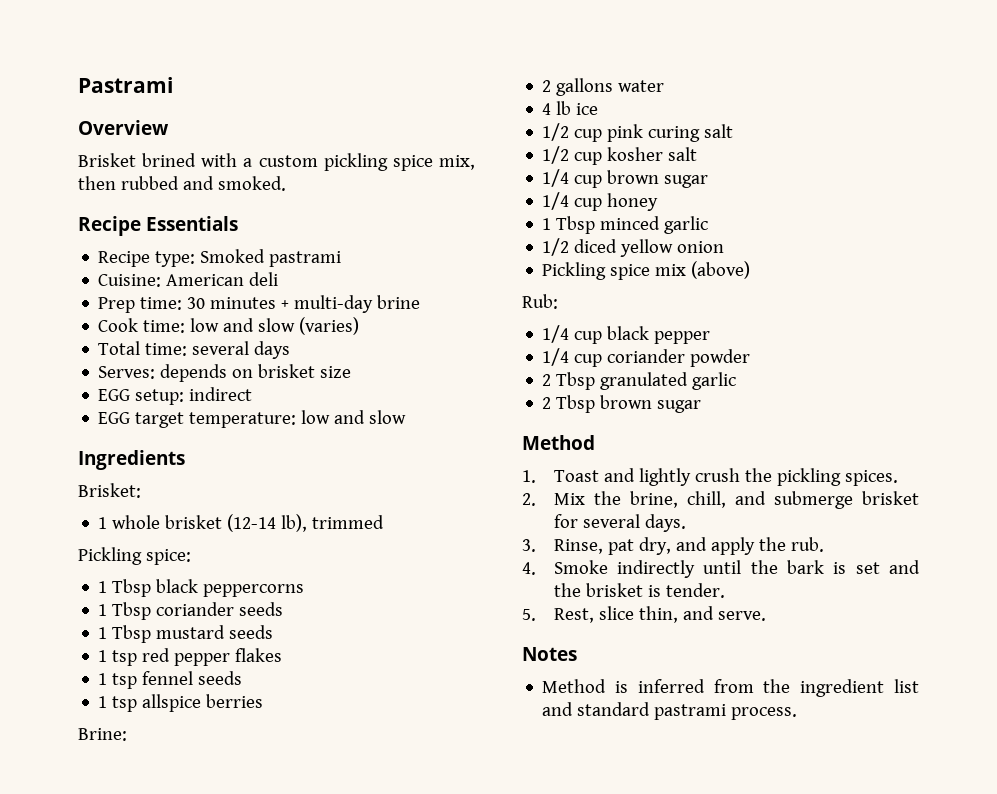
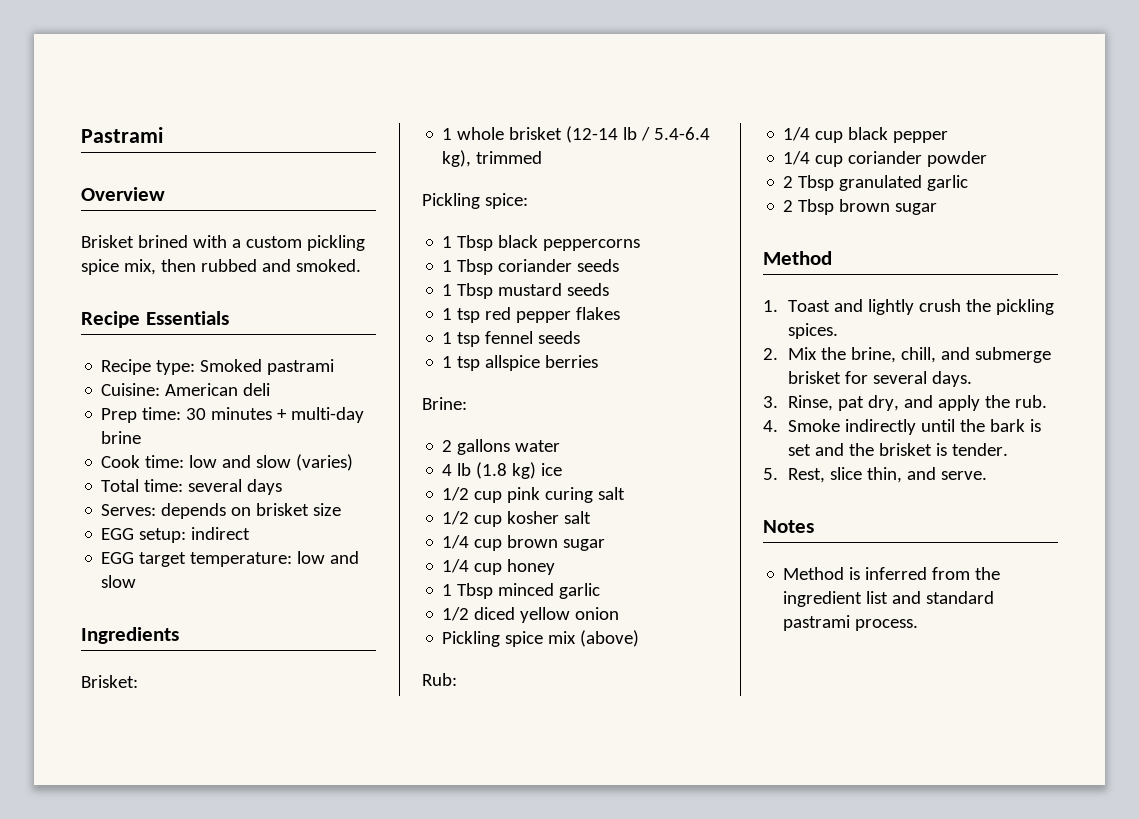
- 1 whole brisket (12-14 lb), trimmed
+ 1 whole brisket (12-14 lb / 5.4-6.4 kg), trimmed
- 4 lb ice
+ 4 lb (1.8 kg) ice

